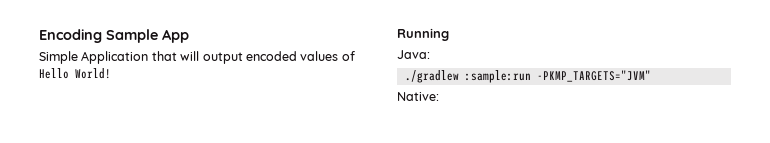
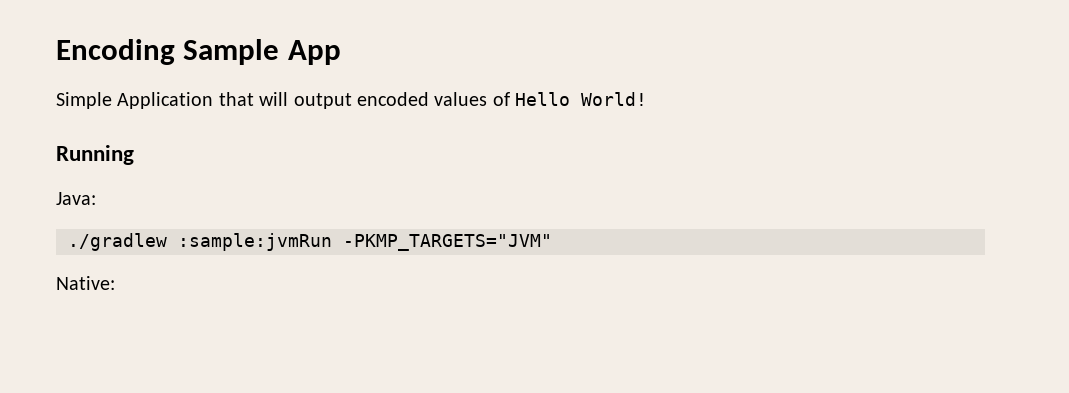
- ./gradlew :sample:run -PKMP_TARGETS="JVM"
+ ./gradlew :sample:jvmRun -PKMP_TARGETS="JVM"

